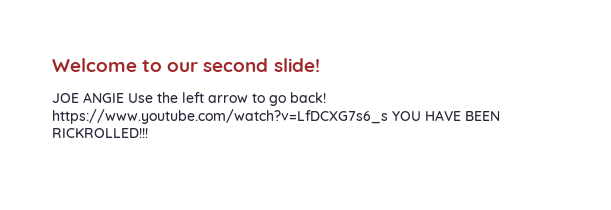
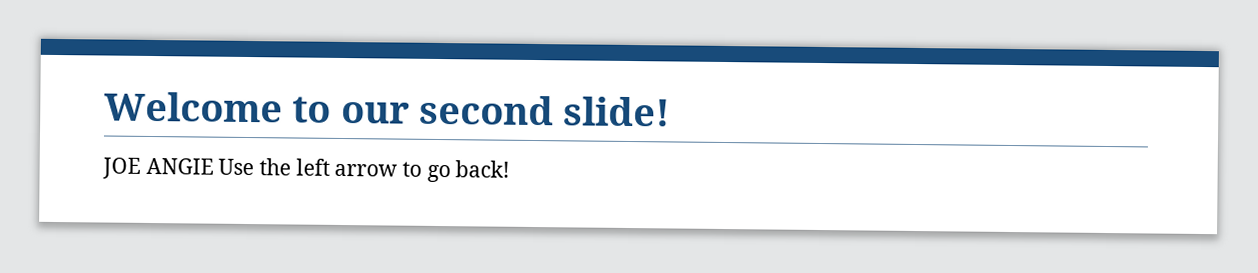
- JOE ANGIE Use the left arrow to go back! https://www.youtube.com/watch?v=LfDCXG7s6_s YOU HAVE BEEN RICKROLLED!!!
+ JOE ANGIE Use the left arrow to go back!

